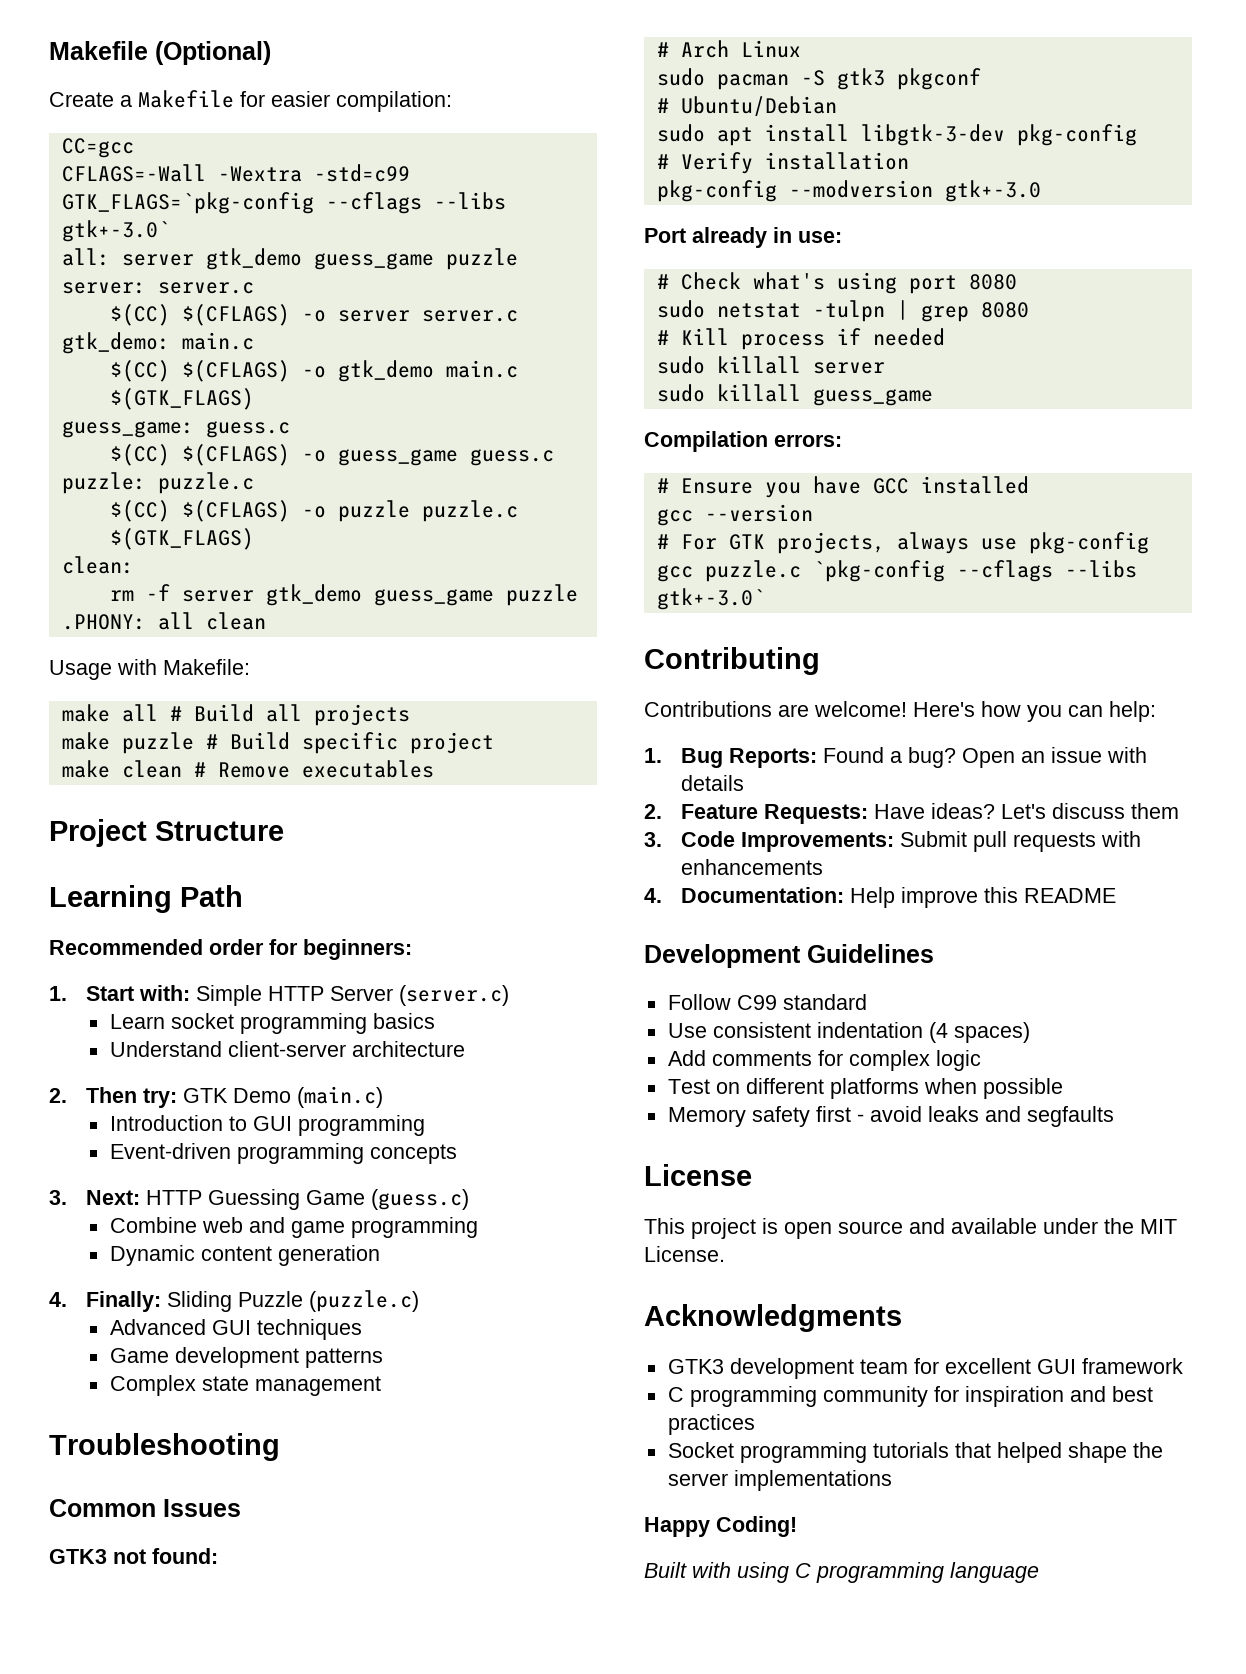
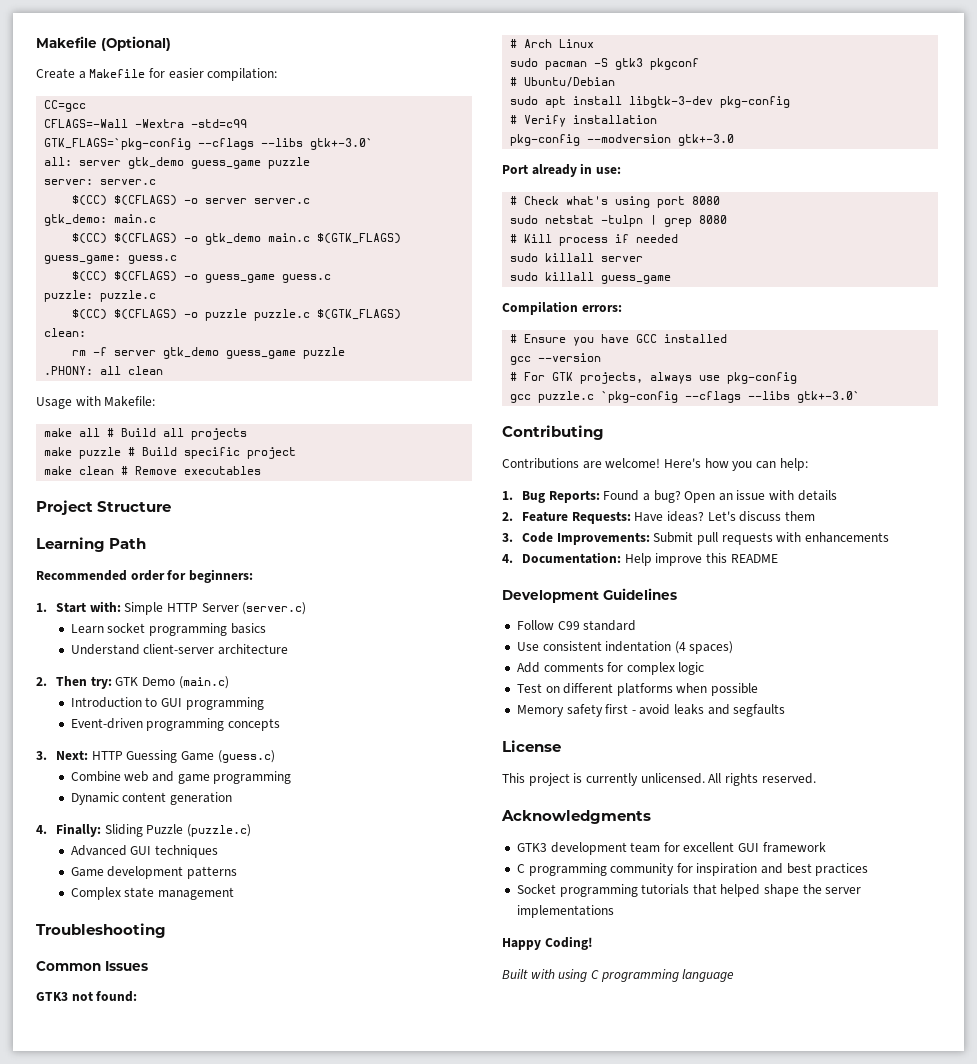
- This project is open source and available under the MIT License.
+ This project is currently unlicensed. All rights reserved.

